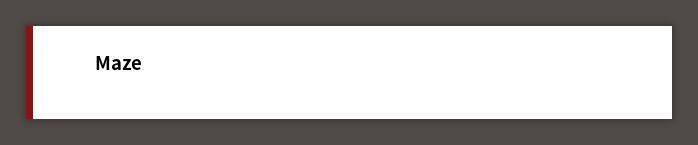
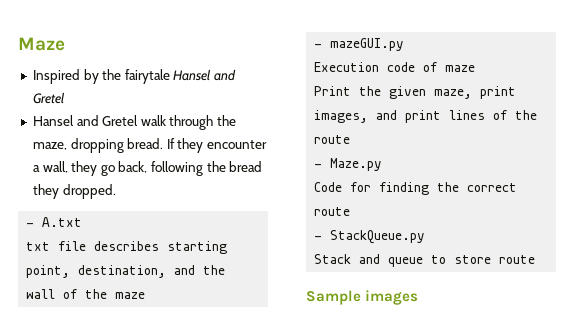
+ Inspired by the fairytale Hansel and Gretel
+ Hansel and Gretel walk through the maze, dropping bread. If they encounter a wall, they go back, following the bread they dropped.
+ - A.txt
+ txt file describes starting point, destination, and the wall of the maze
+ - mazeGUI.py
+ Execution code of maze
+ Print the given maze, print images, and print lines of the route
+ - Maze.py
+ Code for finding the correct route
+ - StackQueue.py
+ Stack and queue to store route
+ Sample images

